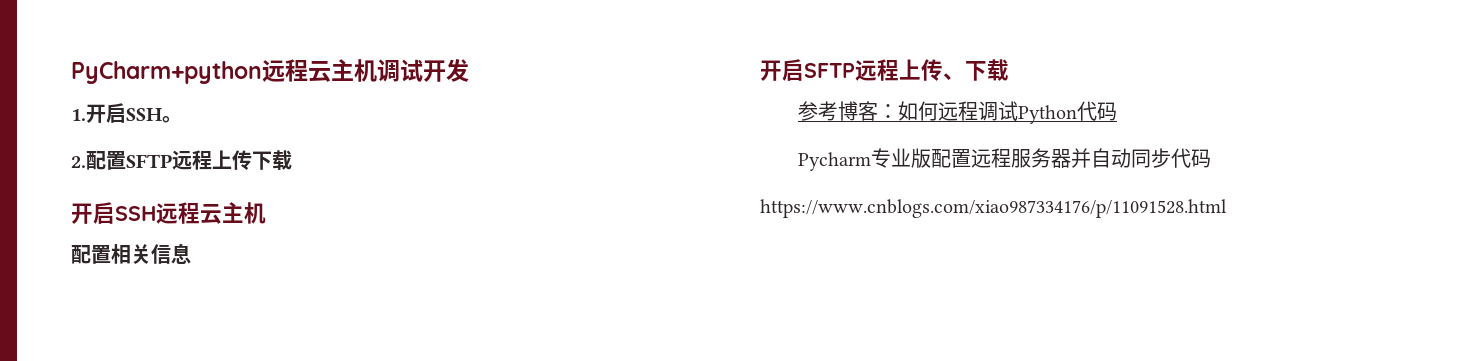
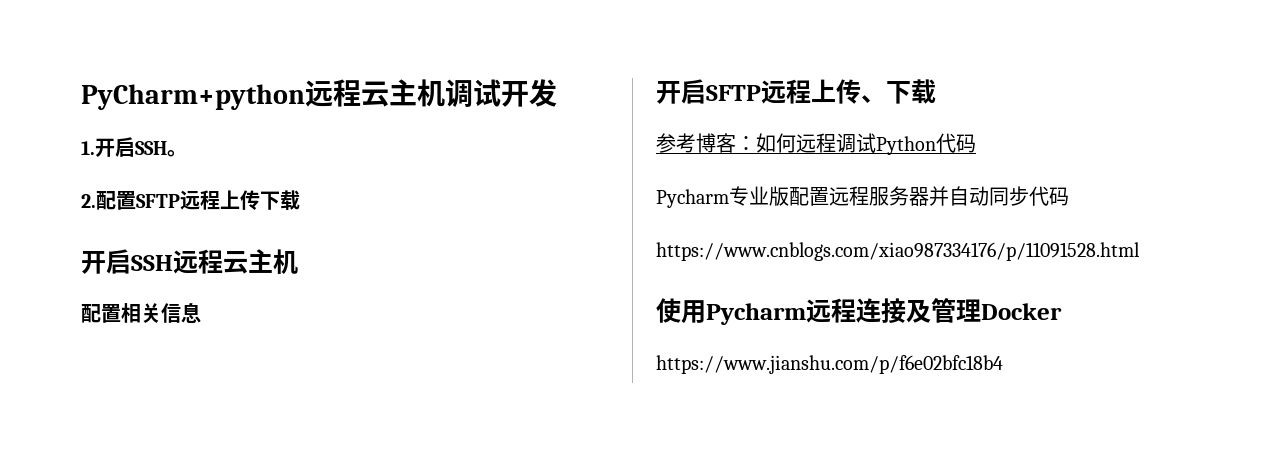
+ 使用Pycharm远程连接及管理Docker
+ https://www.jianshu.com/p/f6e02bfc18b4

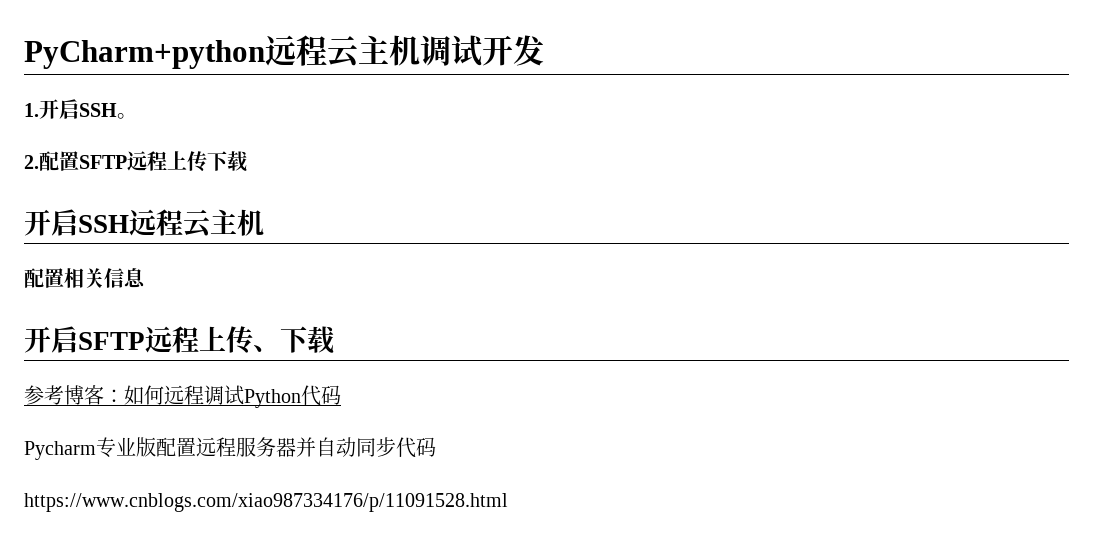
- 使用Pycharm远程连接及管理Docker
- https://www.jianshu.com/p/f6e02bfc18b4

